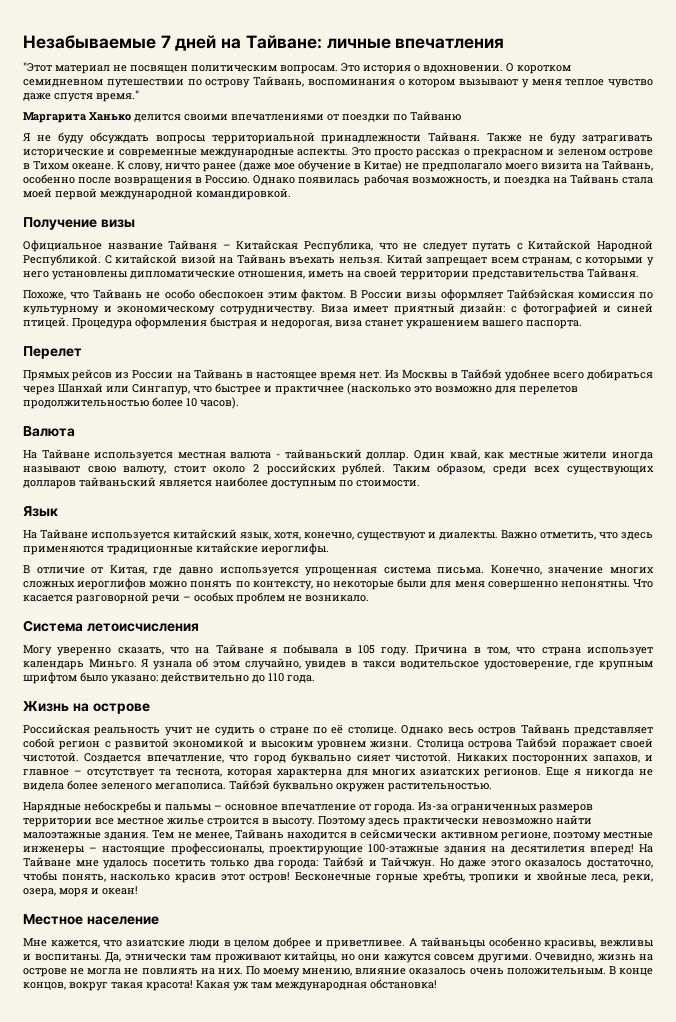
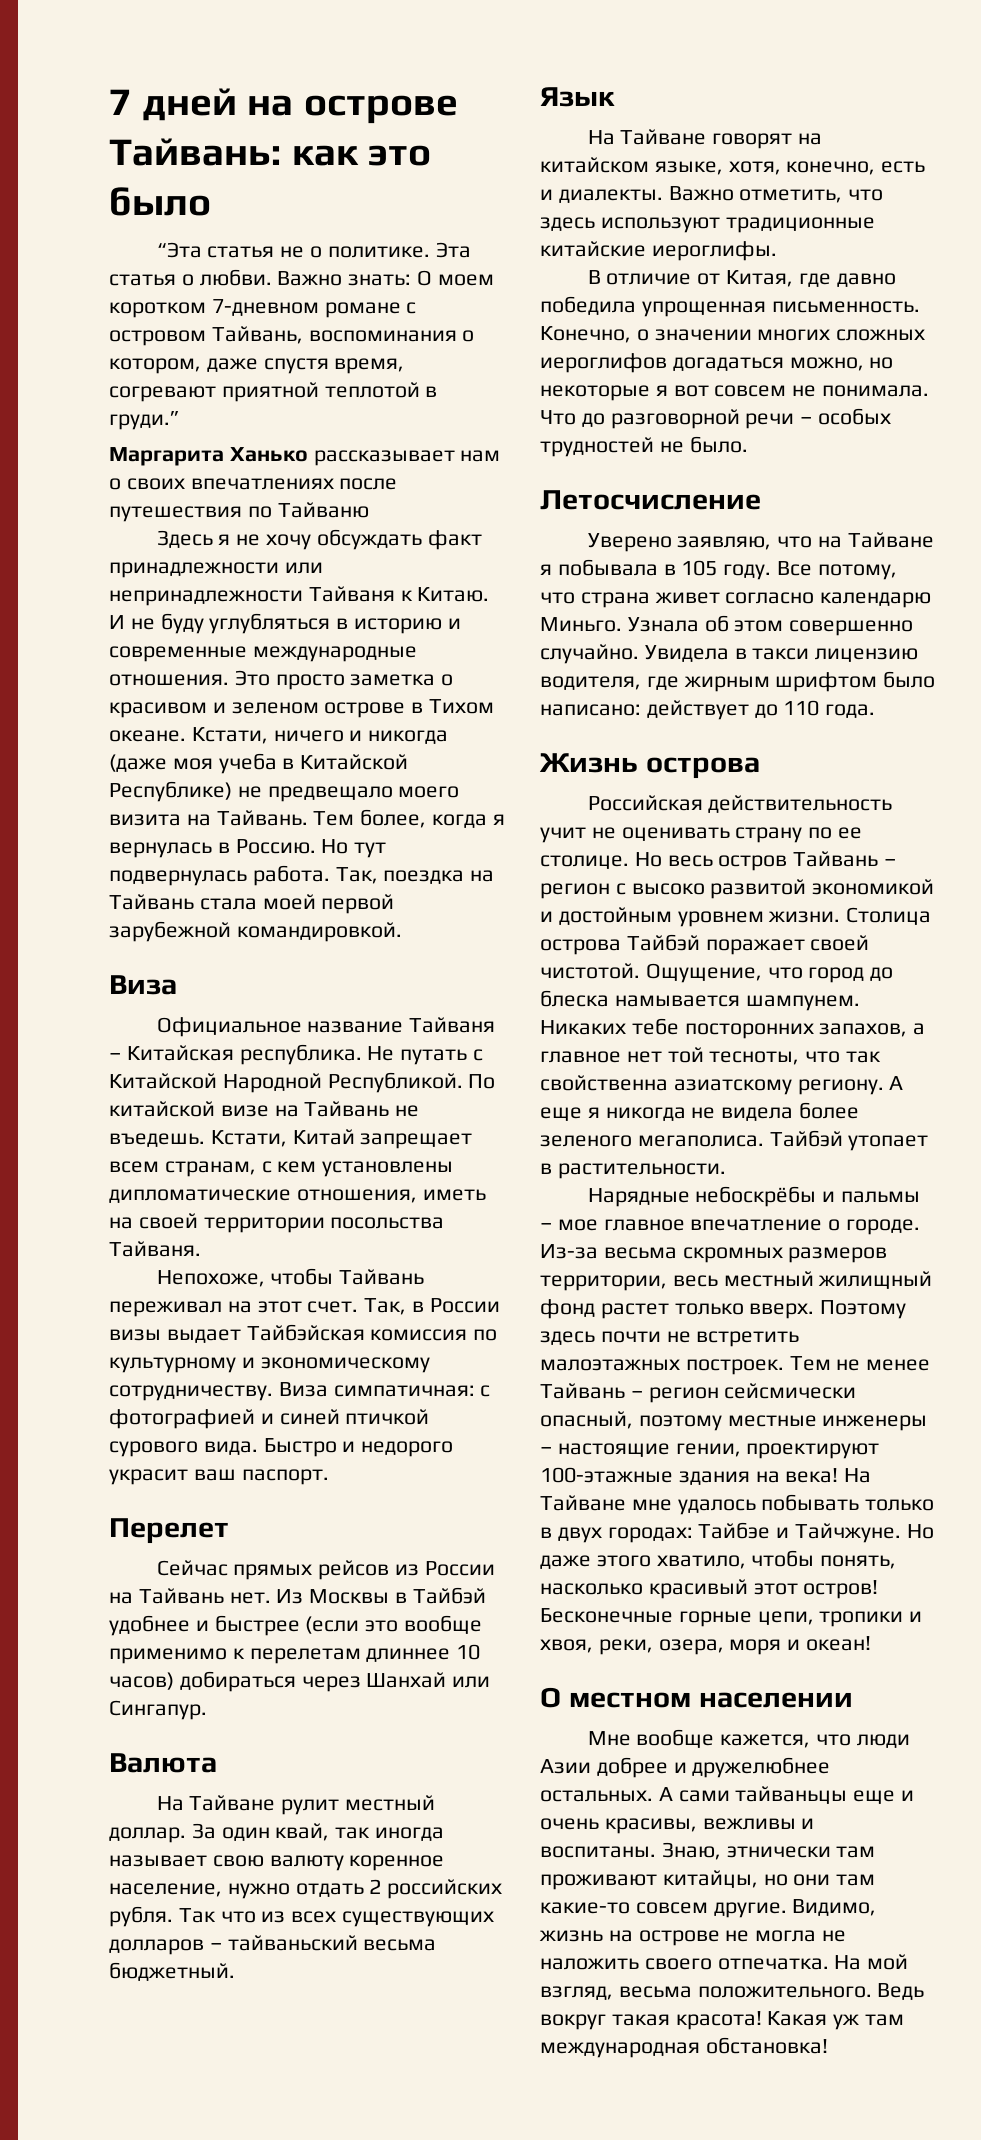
- Незабываемые 7 дней на Тайване: личные впечатления
- "Этот материал не посвящен политическим вопросам. Это история о вдохновении. О коротком семидневном путешествии по острову Тайвань, воспоминания о котором вызывают у меня теплое чувство даже спустя время."
- Маргарита Ханько делится своими впечатлениями от поездки по Тайваню
- Я не буду обсуждать вопросы территориальной принадлежности Тайваня. Также не буду затрагивать исторические и современные международные аспекты.
+ 7 дней на острове Тайвань: как это было
+ “Эта статья не о политике. Эта статья о любви. Важно знать: О моем коротком 7-дневном романе с островом Тайвань, воспоминания о котором, даже спустя время, согревают приятной теплотой в груди.”
+ Маргарита Ханько рассказывает нам о своих впечатлениях после путешествия по Тайваню
+ Здесь я не хочу обсуждать факт принадлежности или непринадлежности Тайваня к Китаю. И не буду углубляться в историю и современные международные отношения.
- Это просто рассказ о прекрасном и зеленом острове в Тихом океане.
+ Это просто заметка о красивом и зеленом острове в Тихом океане.
- К слову, ничто ранее (даже мое обучение в Китае) не предполагало моего визита на Тайвань, особенно после возвращения в Россию. Однако появилась рабочая возможность, и поездка на Тайвань стала моей первой международной командировкой.
- Получение визы
+ Кстати, ничего и никогда (даже моя учеба в Китайской Республике) не предвещало моего визита на Тайвань. Тем более, когда я вернулась в Россию. Но тут подвернулась работа. Так, поездка на Тайвань стала моей первой зарубежной командировкой.
+ Виза
- Официальное название Тайваня – Китайская Республика, что не следует путать с Китайской Народной Республикой.
+ Официальное название Тайваня – Китайская республика. Не путать с Китайской Народной Республикой.
- С китайской визой на Тайвань въехать нельзя. Китай запрещает всем странам, с которыми у него установлены дипломатические отношения, иметь на своей территории представительства Тайваня.
+ По китайской визе на Тайвань не въедешь. Кстати, Китай запрещает всем странам, с кем установлены дипломатические отношения, иметь на своей территории посольства Тайваня.
- Похоже, что Тайвань не особо обеспокоен этим фактом. В России визы оформляет Тайбэйская комиссия по культурному и экономическому сотрудничеству.
+ Непохоже, чтобы Тайвань переживал на этот счет. Так, в России визы выдает Тайбэйская комиссия по культурному и экономическому сотрудничеству.
- Виза имеет приятный дизайн: с фотографией и синей птицей. Процедура оформления быстрая и недорогая, виза станет украшением вашего паспорта.
+ Виза симпатичная: с фотографией и синей птичкой сурового вида. Быстро и недорого украсит ваш паспорт.
- Прямых рейсов из России на Тайвань в настоящее время нет.
+ Сейчас прямых рейсов из России на Тайвань нет.
- Из Москвы в Тайбэй удобнее всего добираться через Шанхай или Сингапур, что быстрее и практичнее (насколько это возможно для перелетов продолжительностью более 10 часов).
+ Из Москвы в Тайбэй удобнее и быстрее (если это вообще применимо к перелетам длиннее 10 часов) добираться через Шанхай или Сингапур.
  Валюта
- На Тайване используется местная валюта - тайваньский доллар. Один квай, как местные жители иногда называют свою валюту, стоит около 2 российских рублей. Таким образом, среди всех существующих долларов тайваньский является наиболее доступным по стоимости.
+ На Тайване рулит местный доллар. За один квай, так иногда называет свою валюту коренное население, нужно отдать 2 российских рубля. Так что из всех существующих долларов – тайваньский весьма бюджетный.
- На Тайване используется китайский язык, хотя, конечно, существуют и диалекты.
+ На Тайване говорят на китайском языке, хотя, конечно, есть и диалекты.
- Важно отметить, что здесь применяются традиционные китайские иероглифы.
+ Важно отметить, что здесь используют традиционные китайские иероглифы.
- В отличие от Китая, где давно используется упрощенная система письма. Конечно, значение многих сложных иероглифов можно понять по контексту, но некоторые были для меня совершенно непонятны. Что касается разговорной речи – особых проблем не возникало.
- Система летоисчисления
- Могу уверенно сказать, что на Тайване я побывала в 105 году.
+ В отличие от Китая, где давно победила упрощенная письменность. Конечно, о значении многих сложных иероглифов догадаться можно, но некоторые я вот совсем не понимала. Что до разговорной речи – особых трудностей не было.
+ Летосчисление
+ Уверено заявляю, что на Тайване я побывала в 105 году.
- Причина в том, что страна использует календарь Миньго. Я узнала об этом случайно, увидев в такси водительское удостоверение, где крупным шрифтом было указано: действительно до 110 года.
+ Все потому, что страна живет согласно календарю Миньго. Узнала об этом совершенно случайно. Увидела в такси лицензию водителя, где жирным шрифтом было написано: действует до 110 года.
- Жизнь на острове
+ Жизнь острова
- Российская реальность учит не судить о стране по её столице. Однако весь остров Тайвань представляет собой регион с развитой экономикой и высоким уровнем жизни.
+ Российская действительность учит не оценивать страну по ее столице. Но весь остров Тайвань – регион с высоко развитой экономикой и достойным уровнем жизни.
- Создается впечатление, что город буквально сияет чистотой. Никаких посторонних запахов, и главное – отсутствует та теснота, которая характерна для многих азиатских регионов. Еще я никогда не видела более зеленого мегаполиса.
+ Ощущение, что город до блеска намывается шампунем. Никаких тебе посторонних запахов, а главное нет той тесноты, что так свойственна азиатскому региону. А еще я никогда не видела более зеленого мегаполиса.
- Тайбэй буквально окружен растительностью.
+ Тайбэй утопает в растительности.
- Нарядные небоскребы и пальмы – основное впечатление от города. Из-за ограниченных размеров территории все местное жилье строится в высоту. Поэтому здесь практически невозможно найти малоэтажные здания. Тем не менее, Тайвань находится в сейсмически активном регионе, поэтому местные инженеры – настоящие профессионалы, проектирующие 100-этажные здания на десятилетия вперед!
+ Нарядные небоскрёбы и пальмы – мое главное впечатление о городе. Из-за весьма скромных размеров территории, весь местный жилищный фонд растет только вверх. Поэтому здесь почти не встретить малоэтажных построек. Тем не менее Тайвань – регион сейсмически опасный, поэтому местные инженеры – настоящие гении, проектируют 100-этажные здания на века!
- На Тайване мне удалось посетить только два города: Тайбэй и Тайчжун.
+ На Тайване мне удалось побывать только в двух городах: Тайбэе и Тайчжуне.
- Но даже этого оказалось достаточно, чтобы понять, насколько красив этот остров!
+ Но даже этого хватило, чтобы понять, насколько красивый этот остров!
- Бесконечные горные хребты, тропики и хвойные леса, реки, озера, моря и океан!
+ Бесконечные горные цепи, тропики и хвоя, реки, озера, моря и океан!
- Местное население
+ О местном населении
- Мне кажется, что азиатские люди в целом добрее и приветливее. А тайваньцы особенно красивы, вежливы и воспитаны.
+ Мне вообще кажется, что люди Азии добрее и дружелюбнее остальных. А сами тайваньцы еще и очень красивы, вежливы и воспитаны.
- Да, этнически там проживают китайцы, но они кажутся совсем другими. Очевидно, жизнь на острове не могла не повлиять на них. По моему мнению, влияние оказалось очень положительным. В конце концов, вокруг такая красота!
+ Знаю, этнически там проживают китайцы, но они там какие-то совсем другие. Видимо, жизнь на острове не могла не наложить своего отпечатка. На мой взгляд, весьма положительного. Ведь вокруг такая красота!

